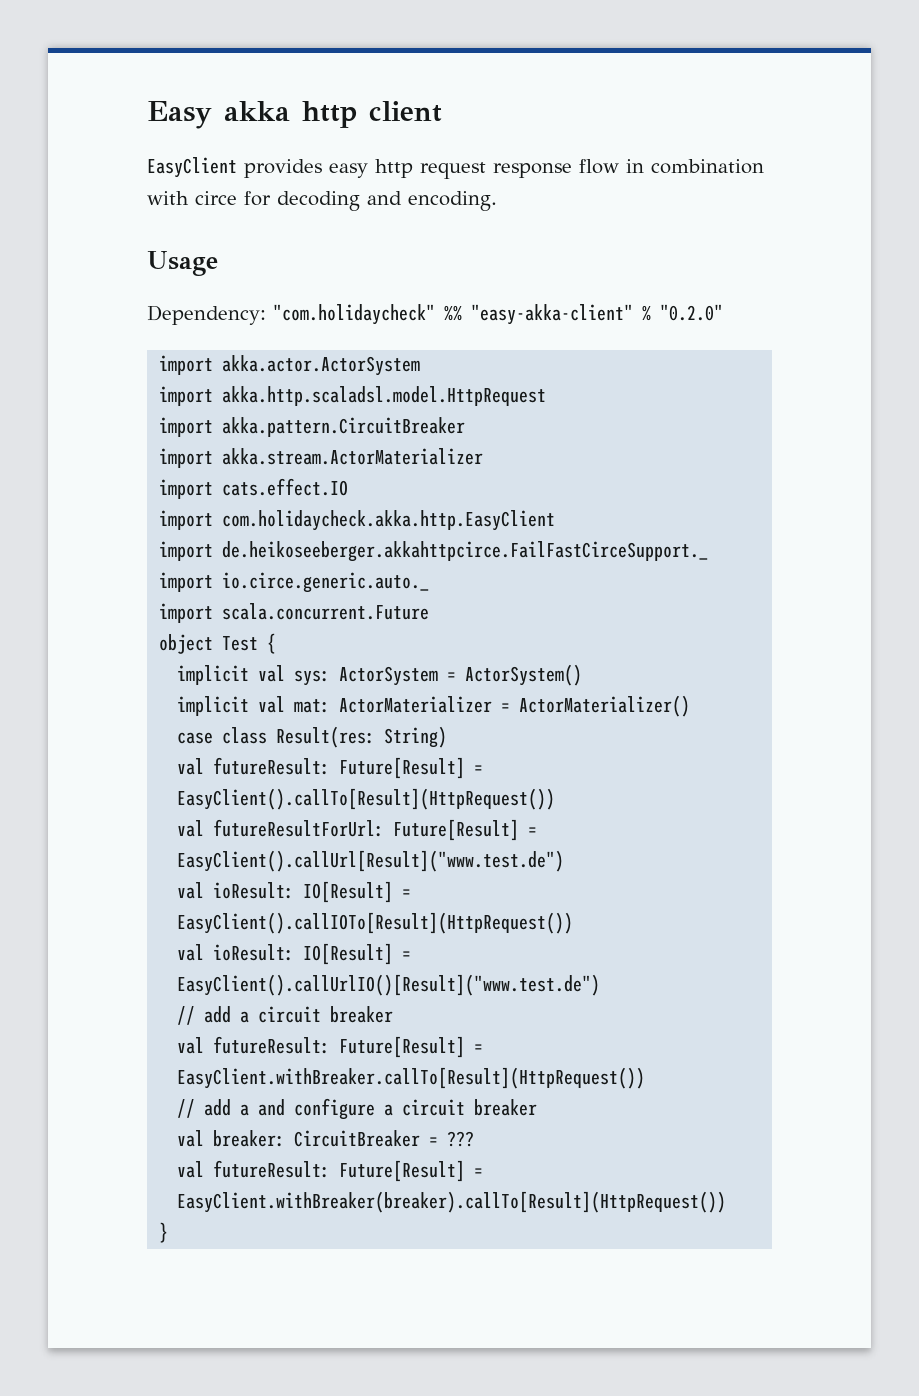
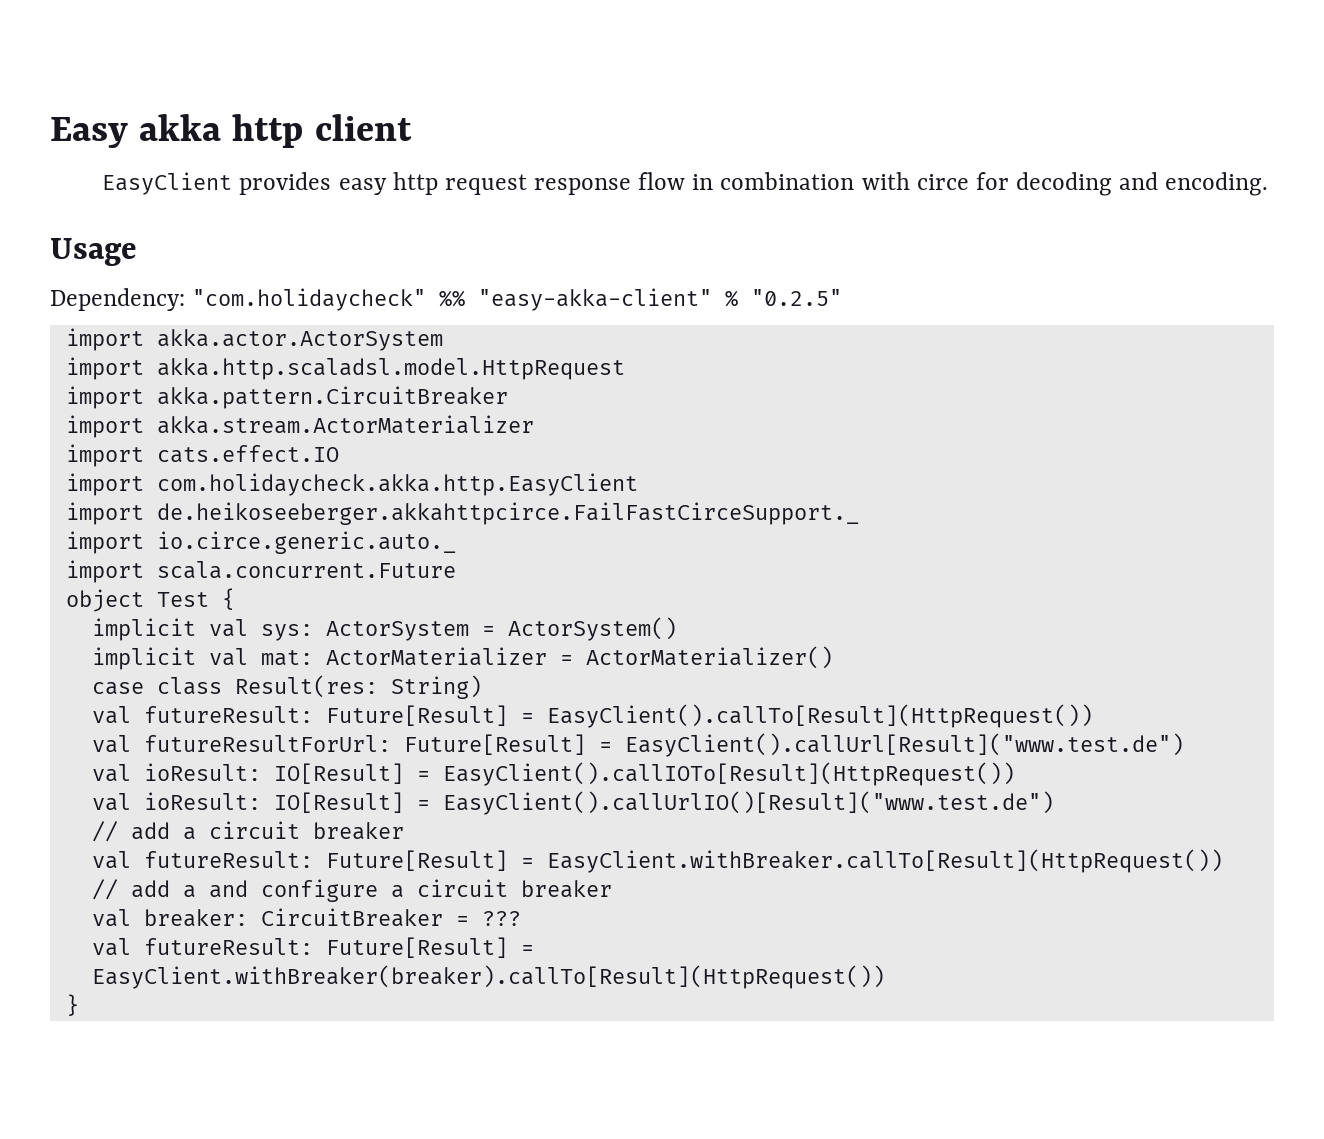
- Dependency: "com.holidaycheck" %% "easy-akka-client" % "0.2.0"
+ Dependency: "com.holidaycheck" %% "easy-akka-client" % "0.2.5"

